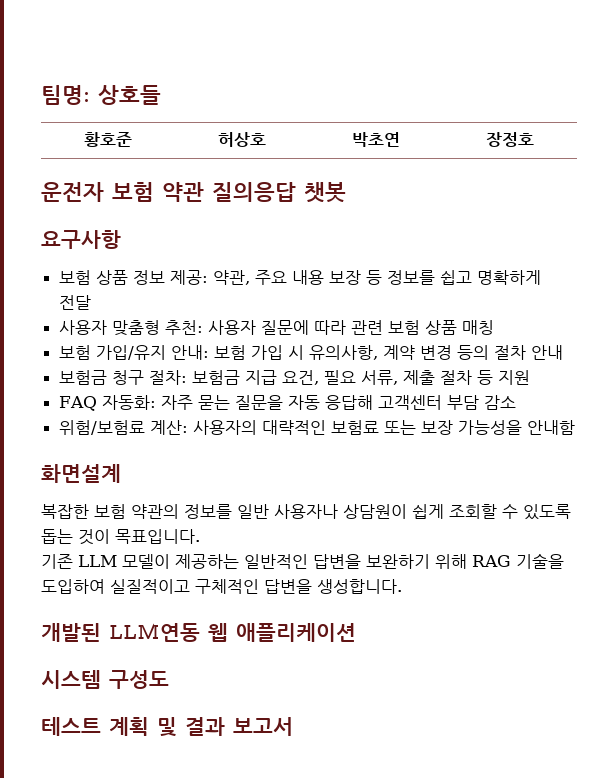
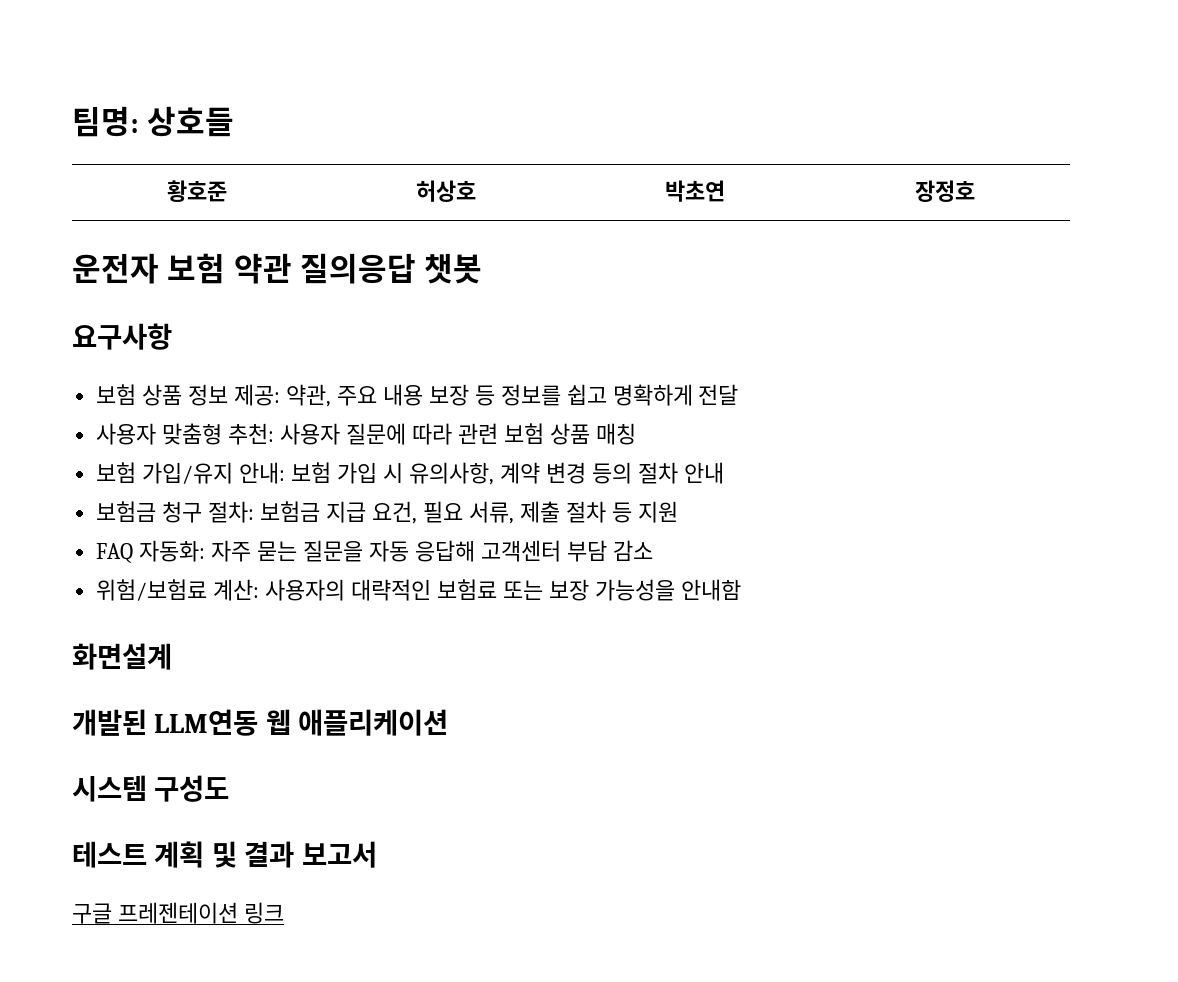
- 복잡한 보험 약관의 정보를 일반 사용자나 상담원이 쉽게 조회할 수 있도록 돕는 것이 목표입니다.
- 기존 LLM 모델이 제공하는 일반적인 답변을 보완하기 위해 RAG 기술을 도입하여 실질적이고 구체적인 답변을 생성합니다.
+ 구글 프레젠테이션 링크

